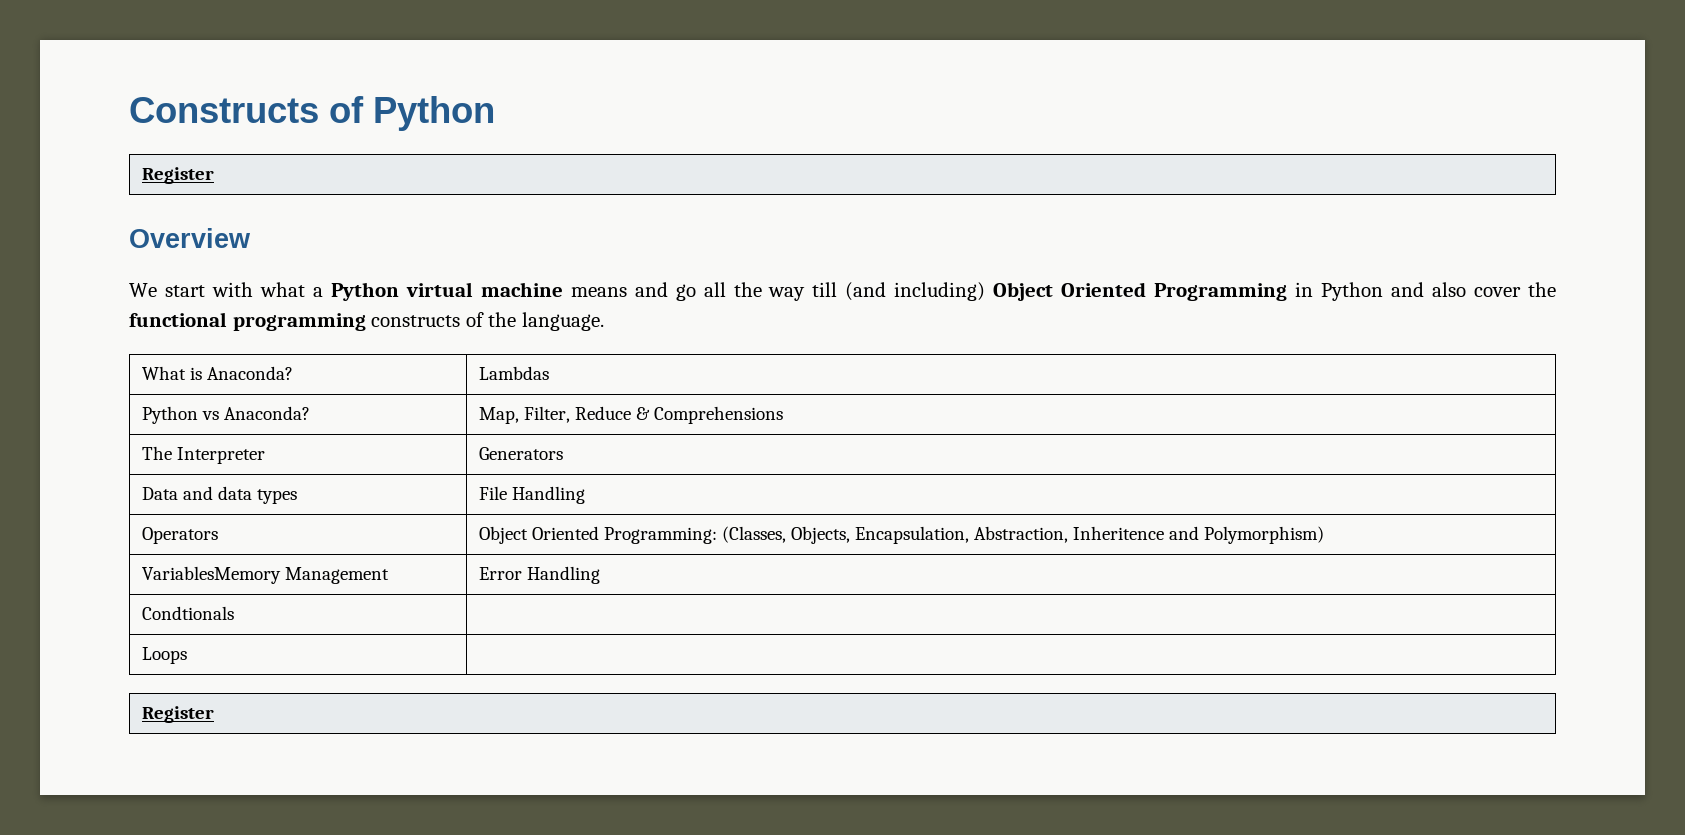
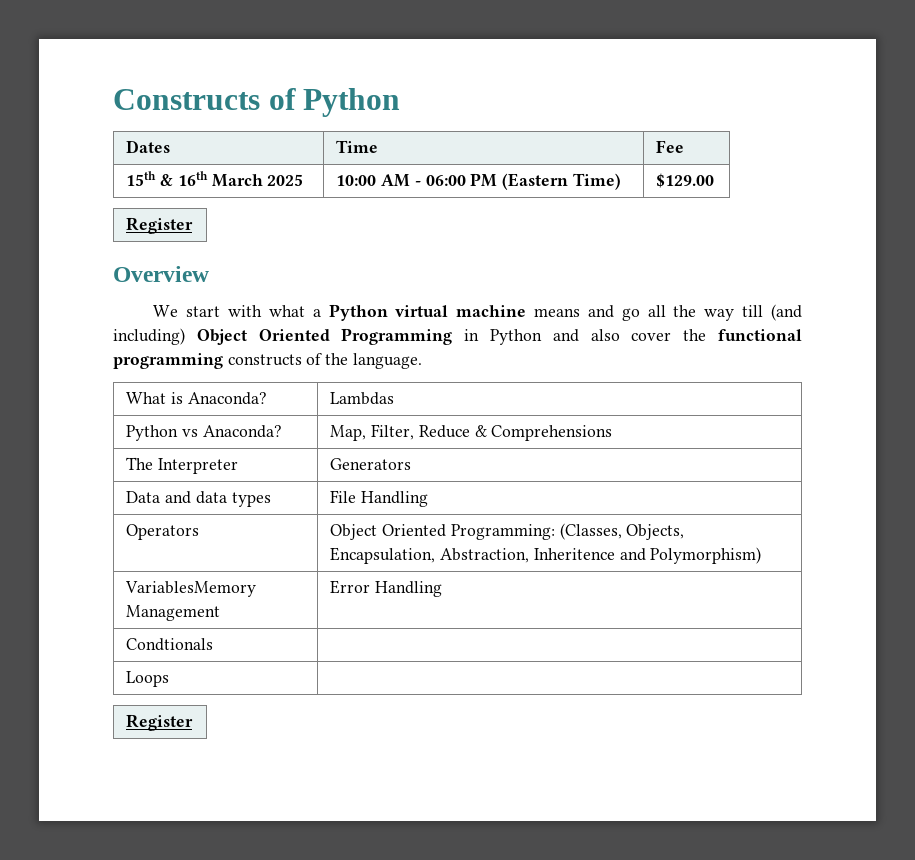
+ Dates | Time | Fee
+ 15th & 16th March 2025 | 10:00 AM - 06:00 PM (Eastern Time) | $129.00

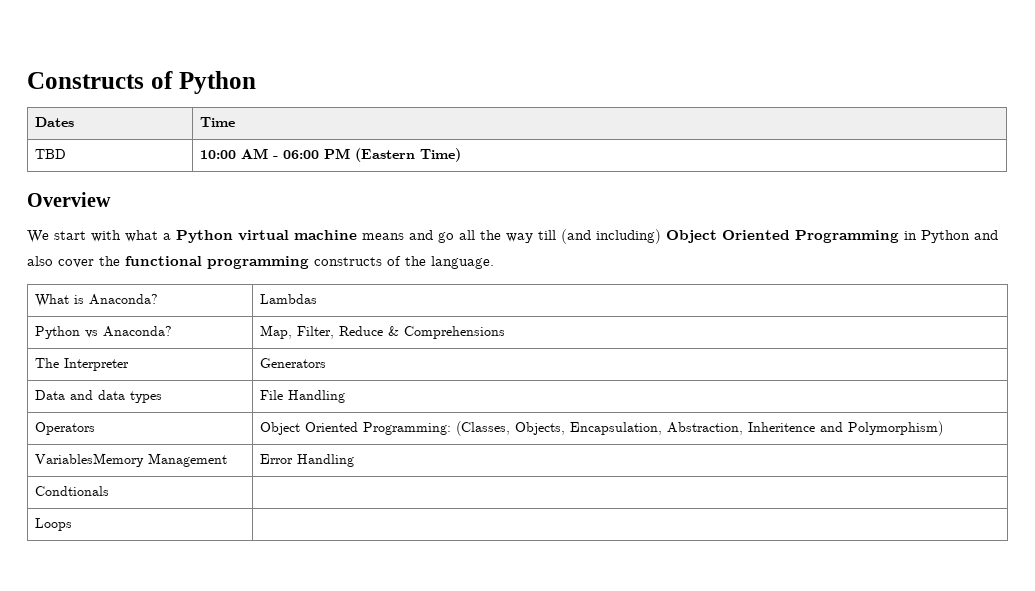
- Dates | Time | Fee
- 15th & 16th March 2025 | 10:00 AM - 06:00 PM (Eastern Time) | $129.00
- Register
+ Dates | Time
+ TBD | 10:00 AM - 06:00 PM (Eastern Time)
  Loops |
- Register

